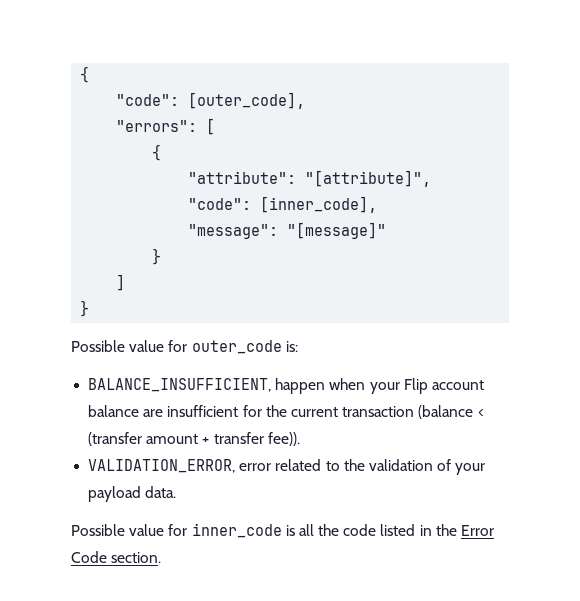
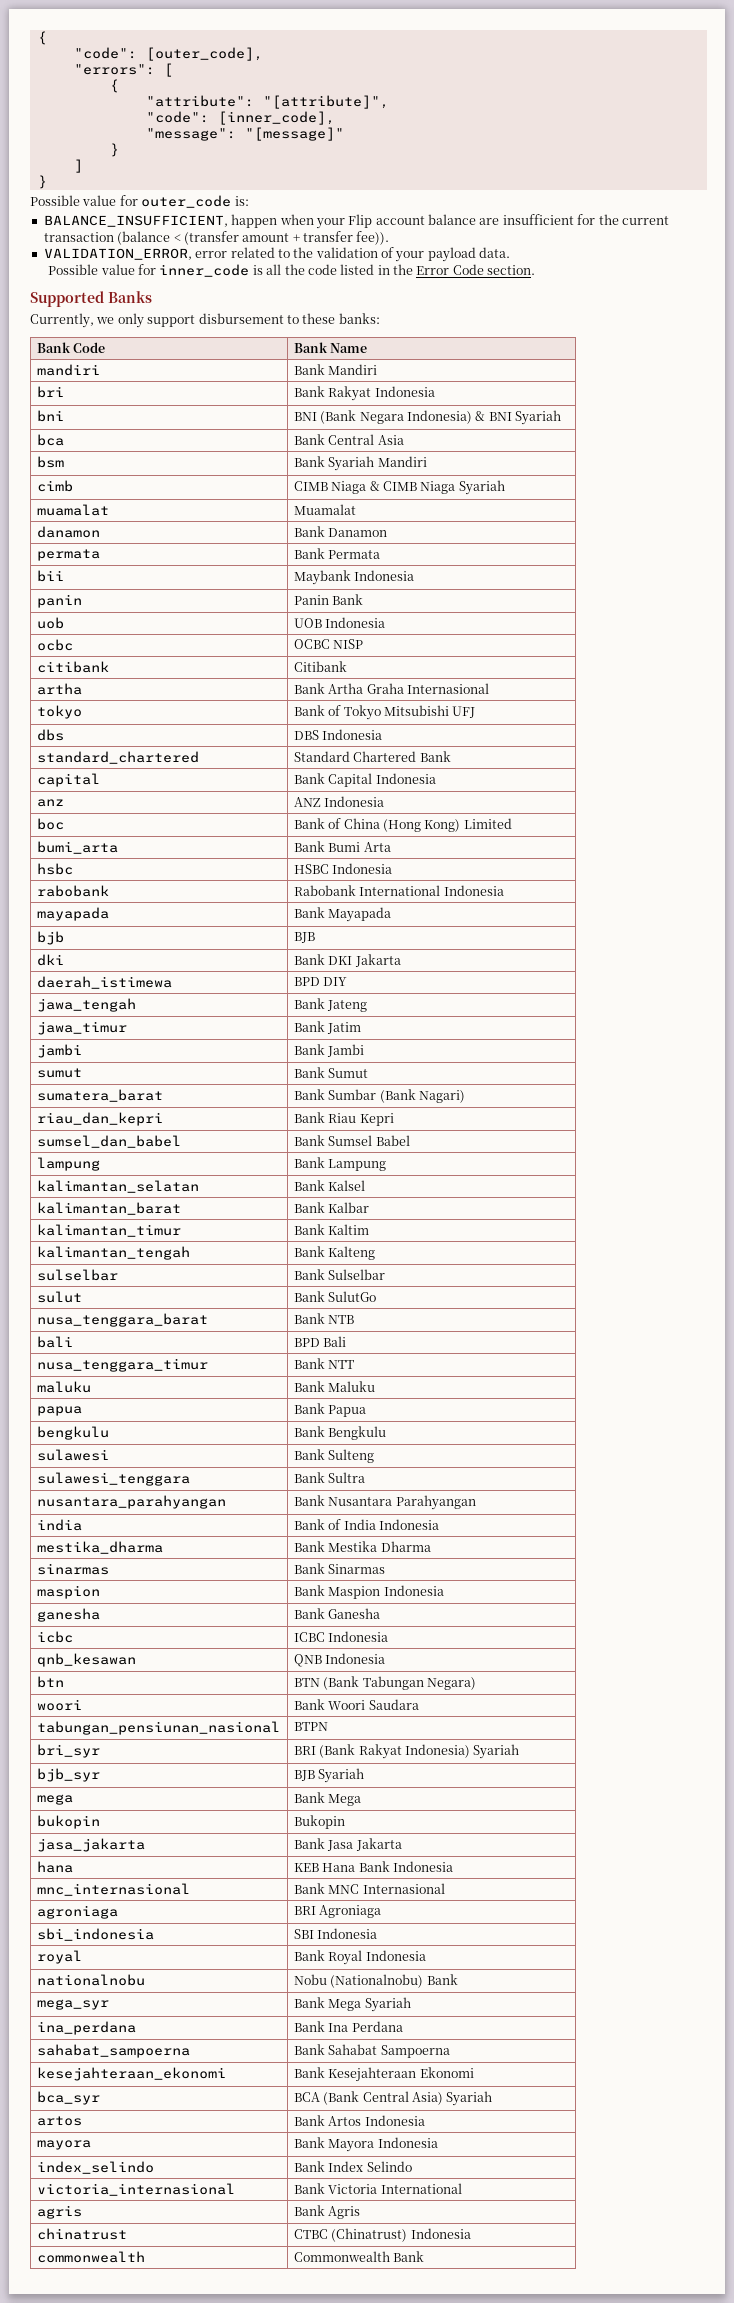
+ Supported Banks
+ Currently, we only support disbursement to these banks:
+ Bank Code | Bank Name
+ mandiri | Bank Mandiri
+ bri | Bank Rakyat Indonesia
+ bni | BNI (Bank Negara Indonesia) & BNI Syariah
+ bca | Bank Central Asia
+ bsm | Bank Syariah Mandiri
+ cimb | CIMB Niaga & CIMB Niaga Syariah
+ muamalat | Muamalat
+ danamon | Bank Danamon
+ permata | Bank Permata
+ bii | Maybank Indonesia
+ panin | Panin Bank
+ uob | UOB Indonesia
+ ocbc | OCBC NISP
+ citibank | Citibank
+ artha | Bank Artha Graha Internasional
+ tokyo | Bank of Tokyo Mitsubishi UFJ
+ dbs | DBS Indonesia
+ standard_chartered | Standard Chartered Bank
+ capital | Bank Capital Indonesia
+ anz | ANZ Indonesia
+ boc | Bank of China (Hong Kong) Limited
+ bumi_arta | Bank Bumi Arta
+ hsbc | HSBC Indonesia
+ rabobank | Rabobank International Indonesia
+ mayapada | Bank Mayapada
+ bjb | BJB
+ dki | Bank DKI Jakarta
+ daerah_istimewa | BPD DIY
+ jawa_tengah | Bank Jateng
+ jawa_timur | Bank Jatim
+ jambi | Bank Jambi
+ sumut | Bank Sumut
+ sumatera_barat | Bank Sumbar (Bank Nagari)
+ riau_dan_kepri | Bank Riau Kepri
+ sumsel_dan_babel | Bank Sumsel Babel
+ lampung | Bank Lampung
+ kalimantan_selatan | Bank Kalsel
+ kalimantan_barat | Bank Kalbar
+ kalimantan_timur | Bank Kaltim
+ kalimantan_tengah | Bank Kalteng
+ sulselbar | Bank Sulselbar
+ sulut | Bank SulutGo
+ nusa_tenggara_barat | Bank NTB
+ bali | BPD Bali
+ nusa_tenggara_timur | Bank NTT
+ maluku | Bank Maluku
+ papua | Bank Papua
+ bengkulu | Bank Bengkulu
+ sulawesi | Bank Sulteng
+ sulawesi_tenggara | Bank Sultra
+ nusantara_parahyangan | Bank Nusantara Parahyangan
+ india | Bank of India Indonesia
+ mestika_dharma | Bank Mestika Dharma
+ sinarmas | Bank Sinarmas
+ maspion | Bank Maspion Indonesia
+ ganesha | Bank Ganesha
+ icbc | ICBC Indonesia
+ qnb_kesawan | QNB Indonesia
+ btn | BTN (Bank Tabungan Negara)
+ woori | Bank Woori Saudara
+ tabungan_pensiunan_nasional | BTPN
+ bri_syr | BRI (Bank Rakyat Indonesia) Syariah
+ bjb_syr | BJB Syariah
+ mega | Bank Mega
+ bukopin | Bukopin
+ jasa_jakarta | Bank Jasa Jakarta
+ hana | KEB Hana Bank Indonesia
+ mnc_internasional | Bank MNC Internasional
+ agroniaga | BRI Agroniaga
+ sbi_indonesia | SBI Indonesia
+ royal | Bank Royal Indonesia
+ nationalnobu | Nobu (Nationalnobu) Bank
+ mega_syr | Bank Mega Syariah
+ ina_perdana | Bank Ina Perdana
+ sahabat_sampoerna | Bank Sahabat Sampoerna
+ kesejahteraan_ekonomi | Bank Kesejahteraan Ekonomi
+ bca_syr | BCA (Bank Central Asia) Syariah
+ artos | Bank Artos Indonesia
+ mayora | Bank Mayora Indonesia
+ index_selindo | Bank Index Selindo
+ victoria_internasional | Bank Victoria International
+ agris | Bank Agris
+ chinatrust | CTBC (Chinatrust) Indonesia
+ commonwealth | Commonwealth Bank

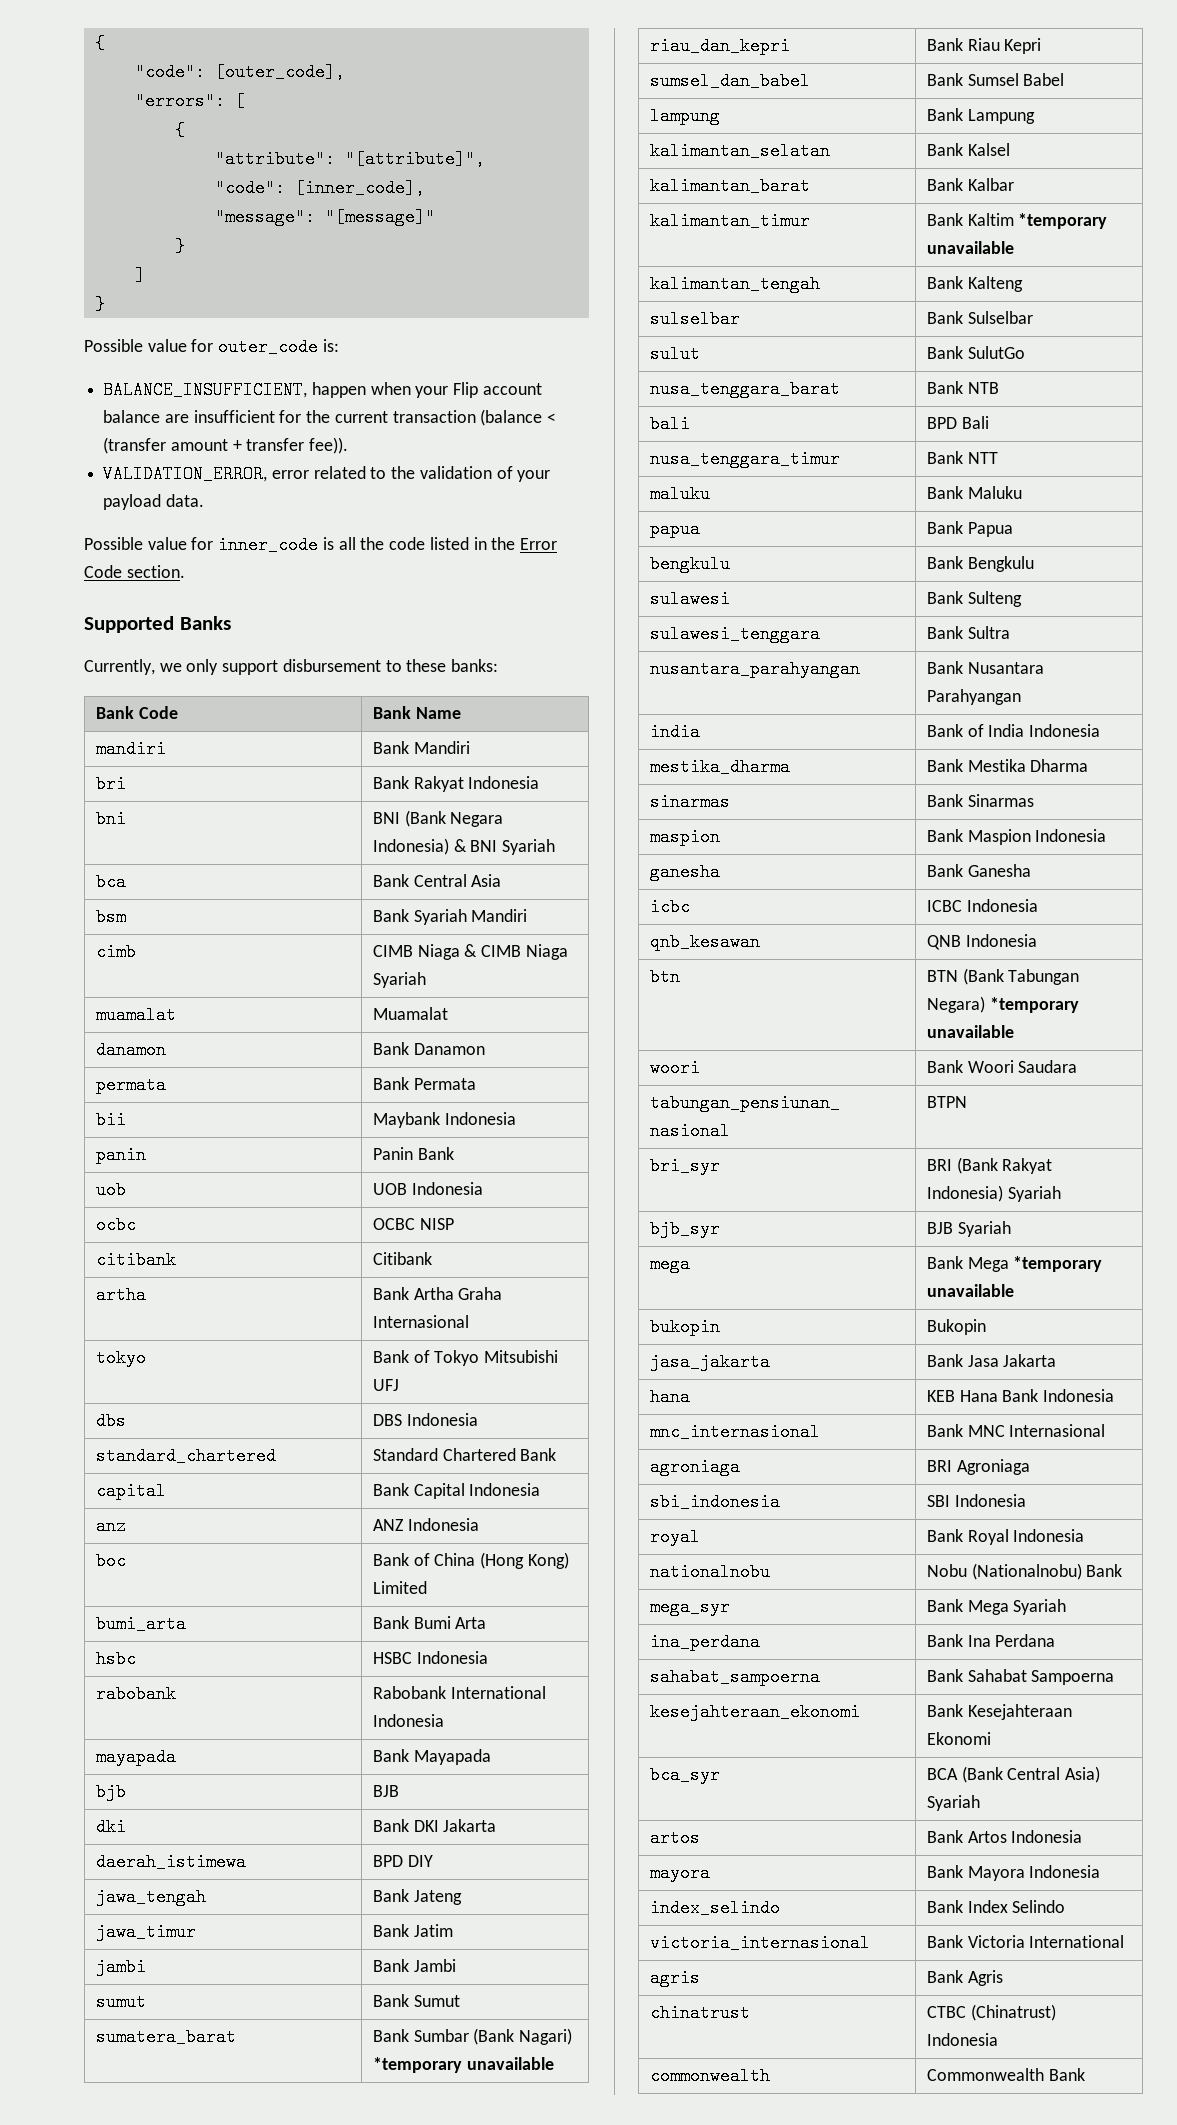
- sumatera_barat | Bank Sumbar (Bank Nagari)
+ sumatera_barat | Bank Sumbar (Bank Nagari) *temporary unavailable
- kalimantan_timur | Bank Kaltim
+ kalimantan_timur | Bank Kaltim *temporary unavailable
- btn | BTN (Bank Tabungan Negara)
+ btn | BTN (Bank Tabungan Negara) *temporary unavailable
- mega | Bank Mega
+ mega | Bank Mega *temporary unavailable

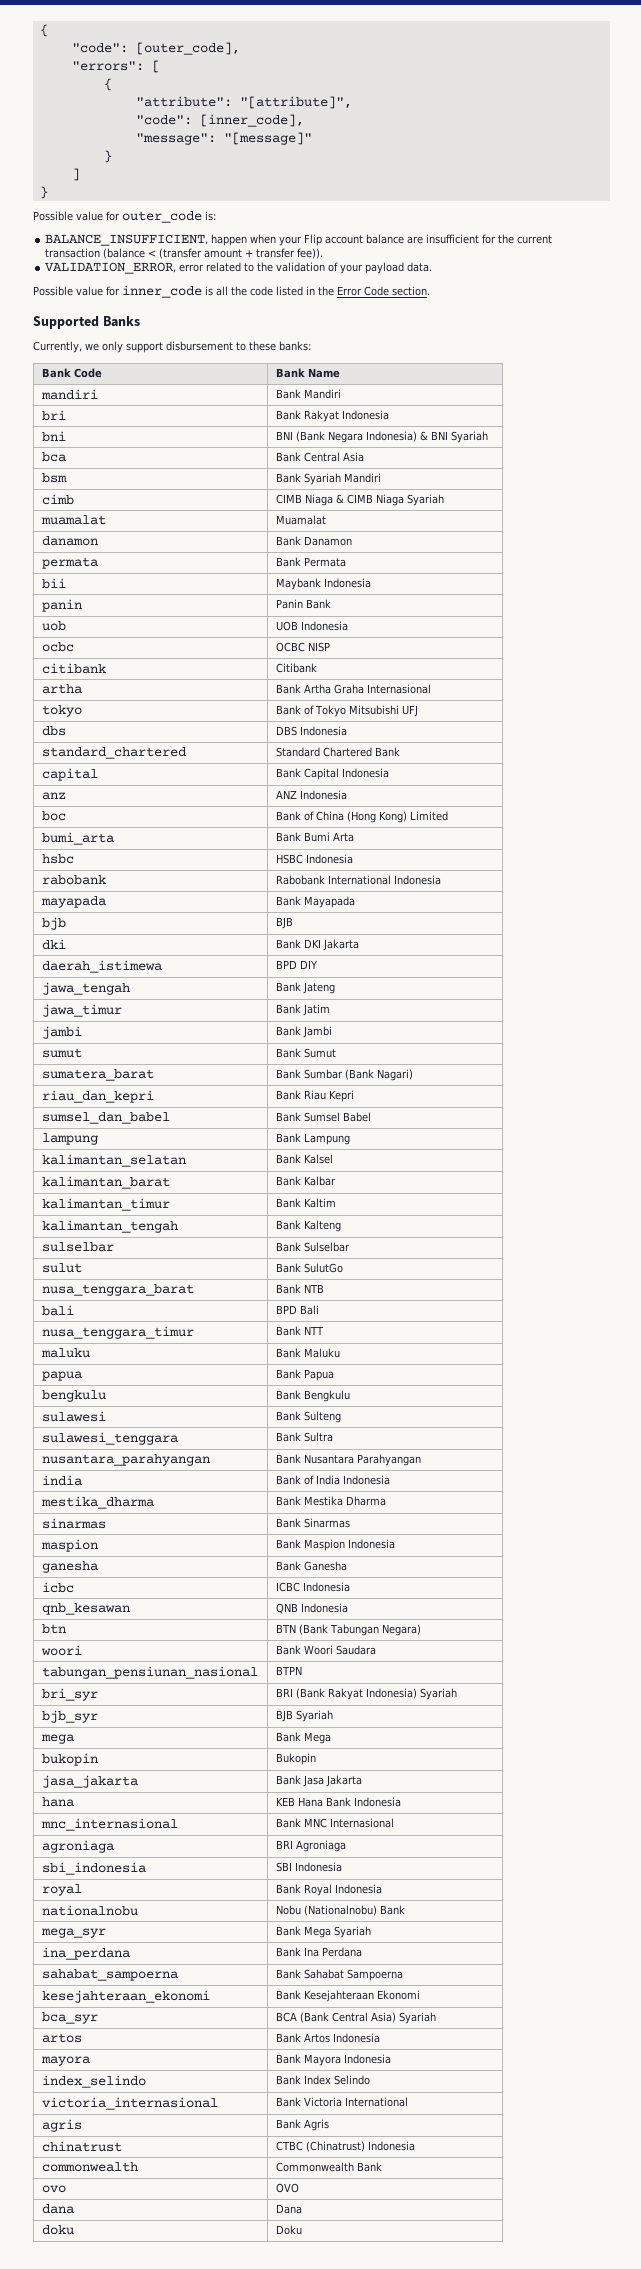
- sumatera_barat | Bank Sumbar (Bank Nagari) *temporary unavailable
+ sumatera_barat | Bank Sumbar (Bank Nagari)
- kalimantan_timur | Bank Kaltim *temporary unavailable
+ kalimantan_timur | Bank Kaltim
- btn | BTN (Bank Tabungan Negara) *temporary unavailable
+ btn | BTN (Bank Tabungan Negara)
- mega | Bank Mega *temporary unavailable
+ mega | Bank Mega
+ ovo | OVO
+ dana | Dana
+ doku | Doku

